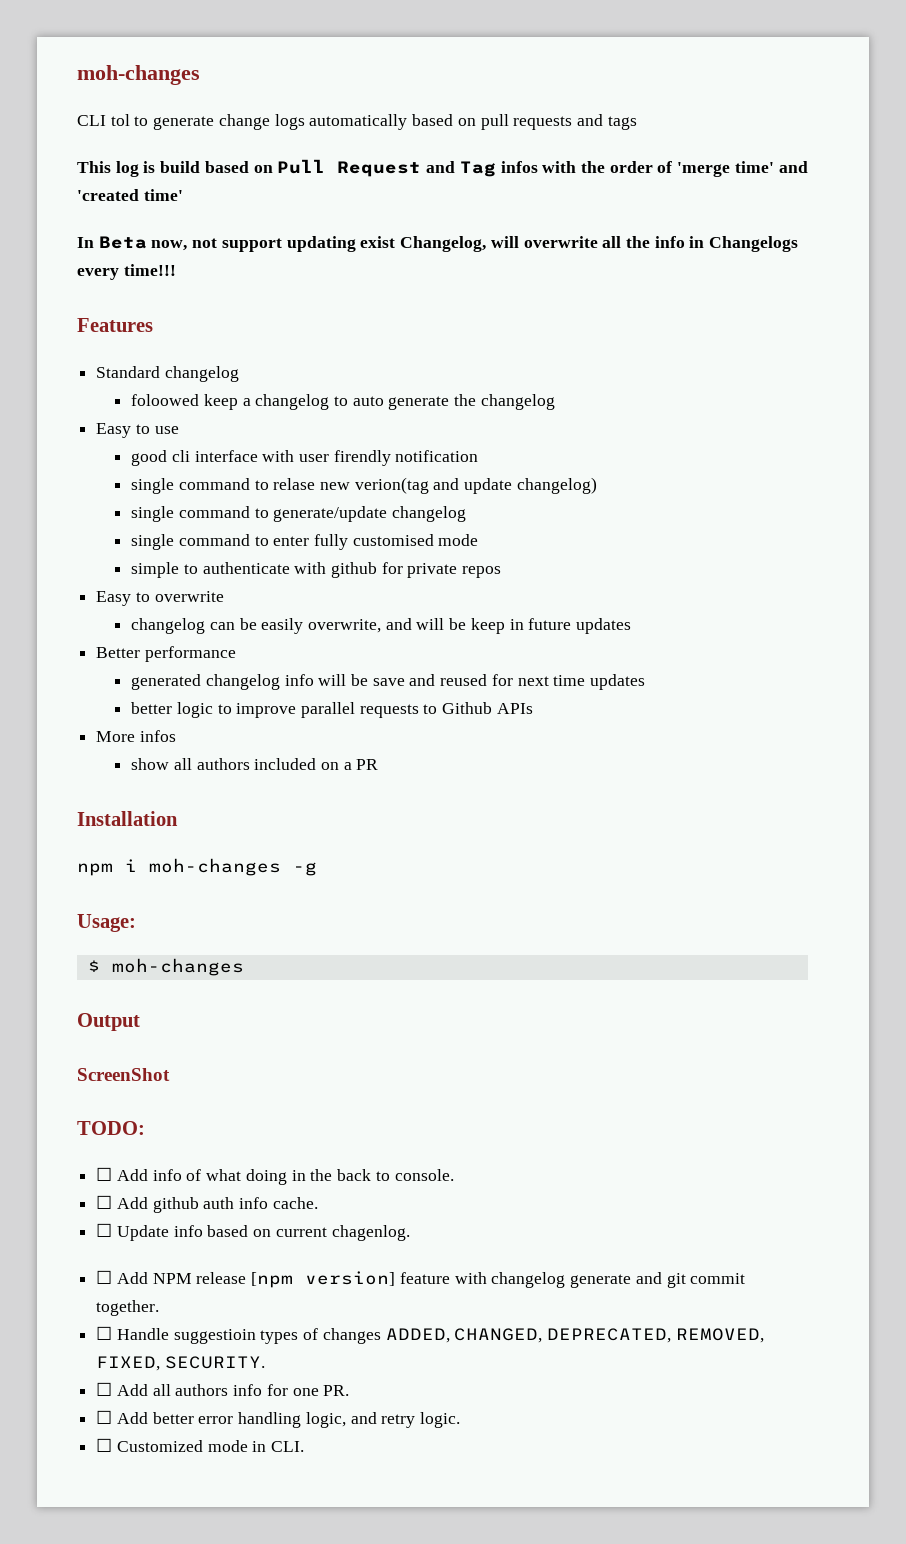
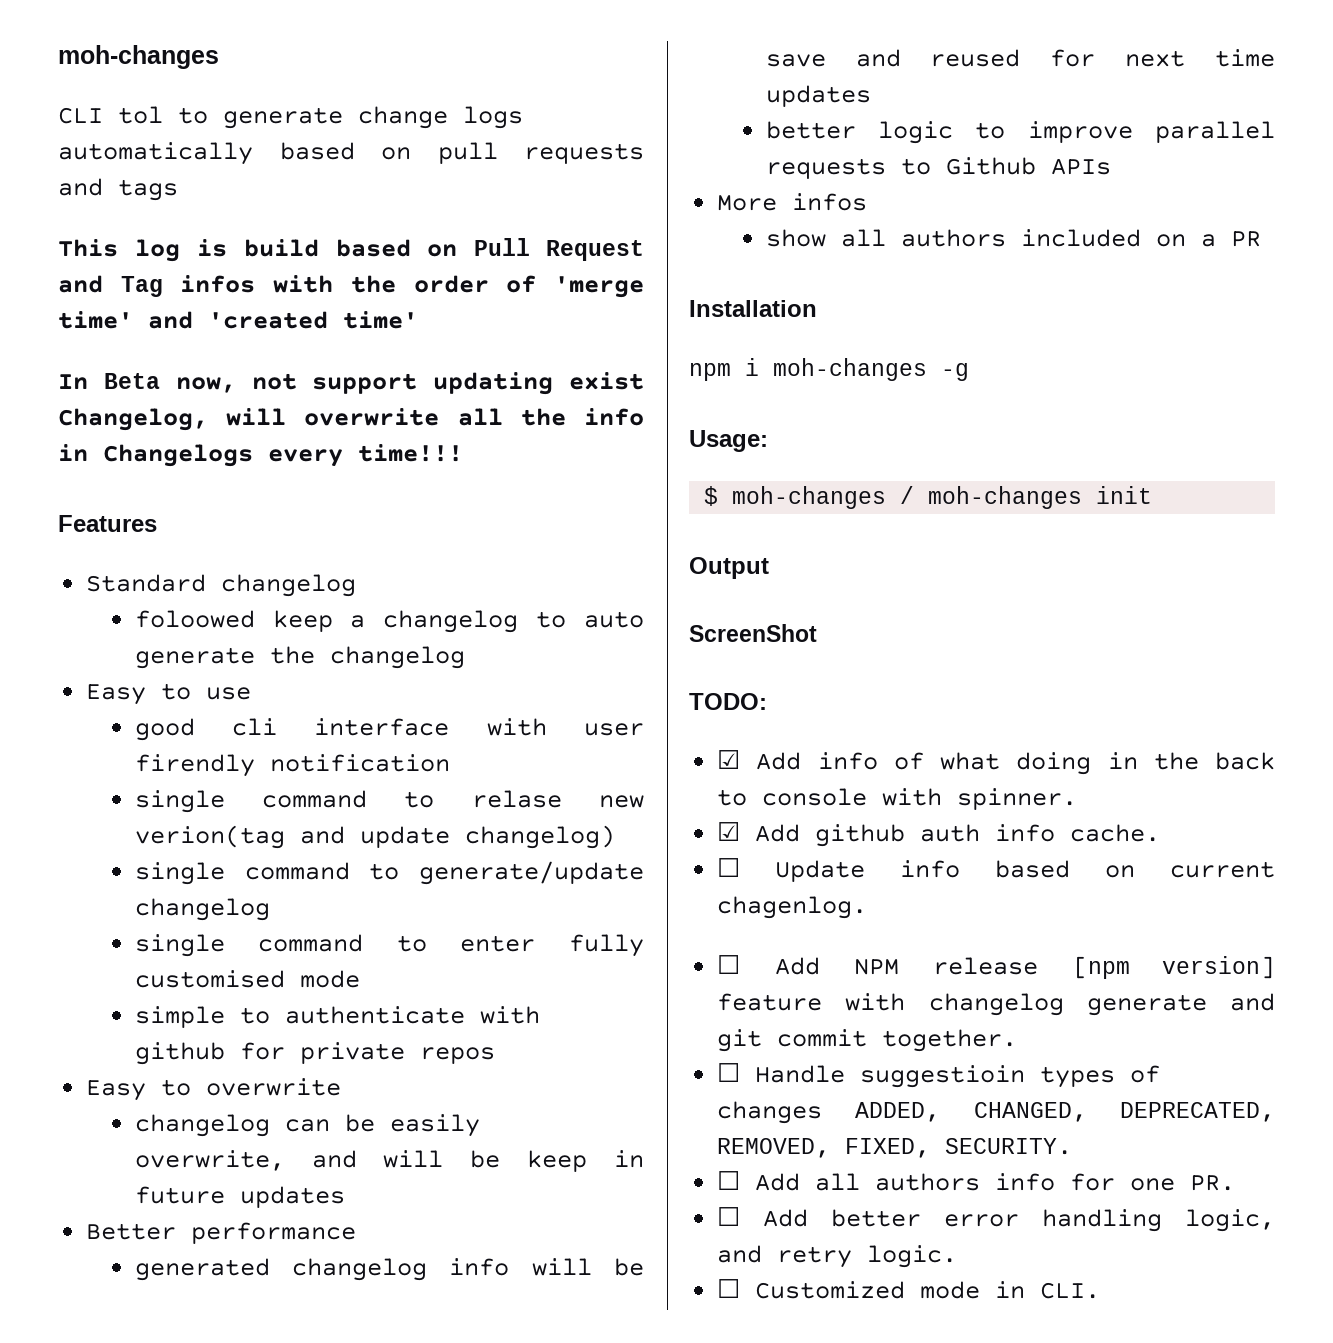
- $ moh-changes
+ $ moh-changes / moh-changes init
- ☐ Add info of what doing in the back to console.
- ☐ Add github auth info cache.
+ ☑ Add info of what doing in the back to console with spinner.
+ ☑ Add github auth info cache.

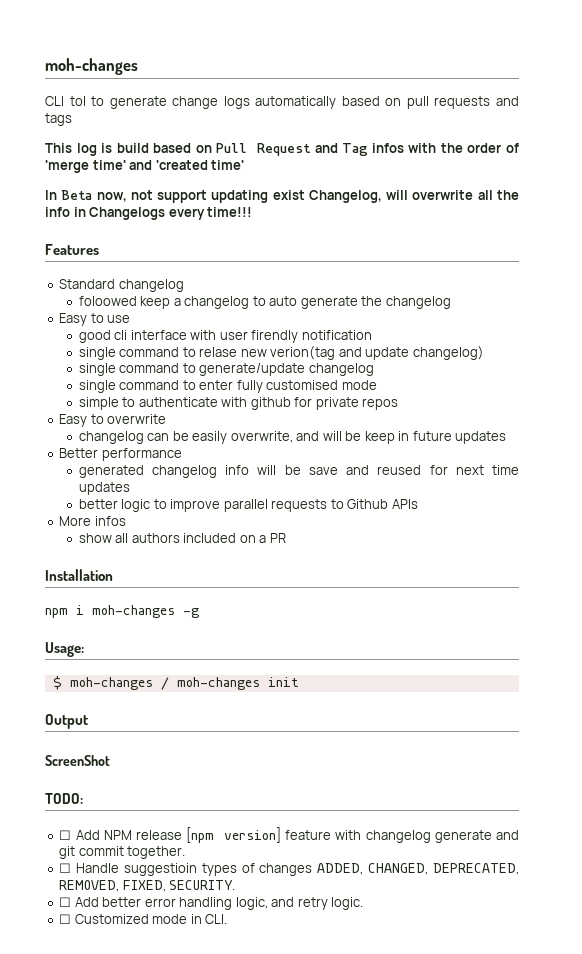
- ☑ Add info of what doing in the back to console with spinner.
- ☑ Add github auth info cache.
- ☐ Update info based on current chagenlog.
- ☐ Add all authors info for one PR.

